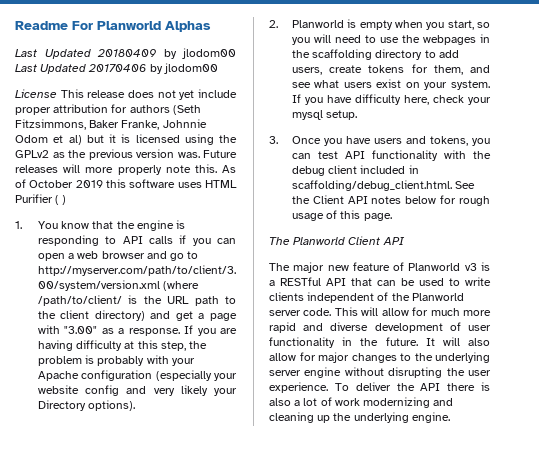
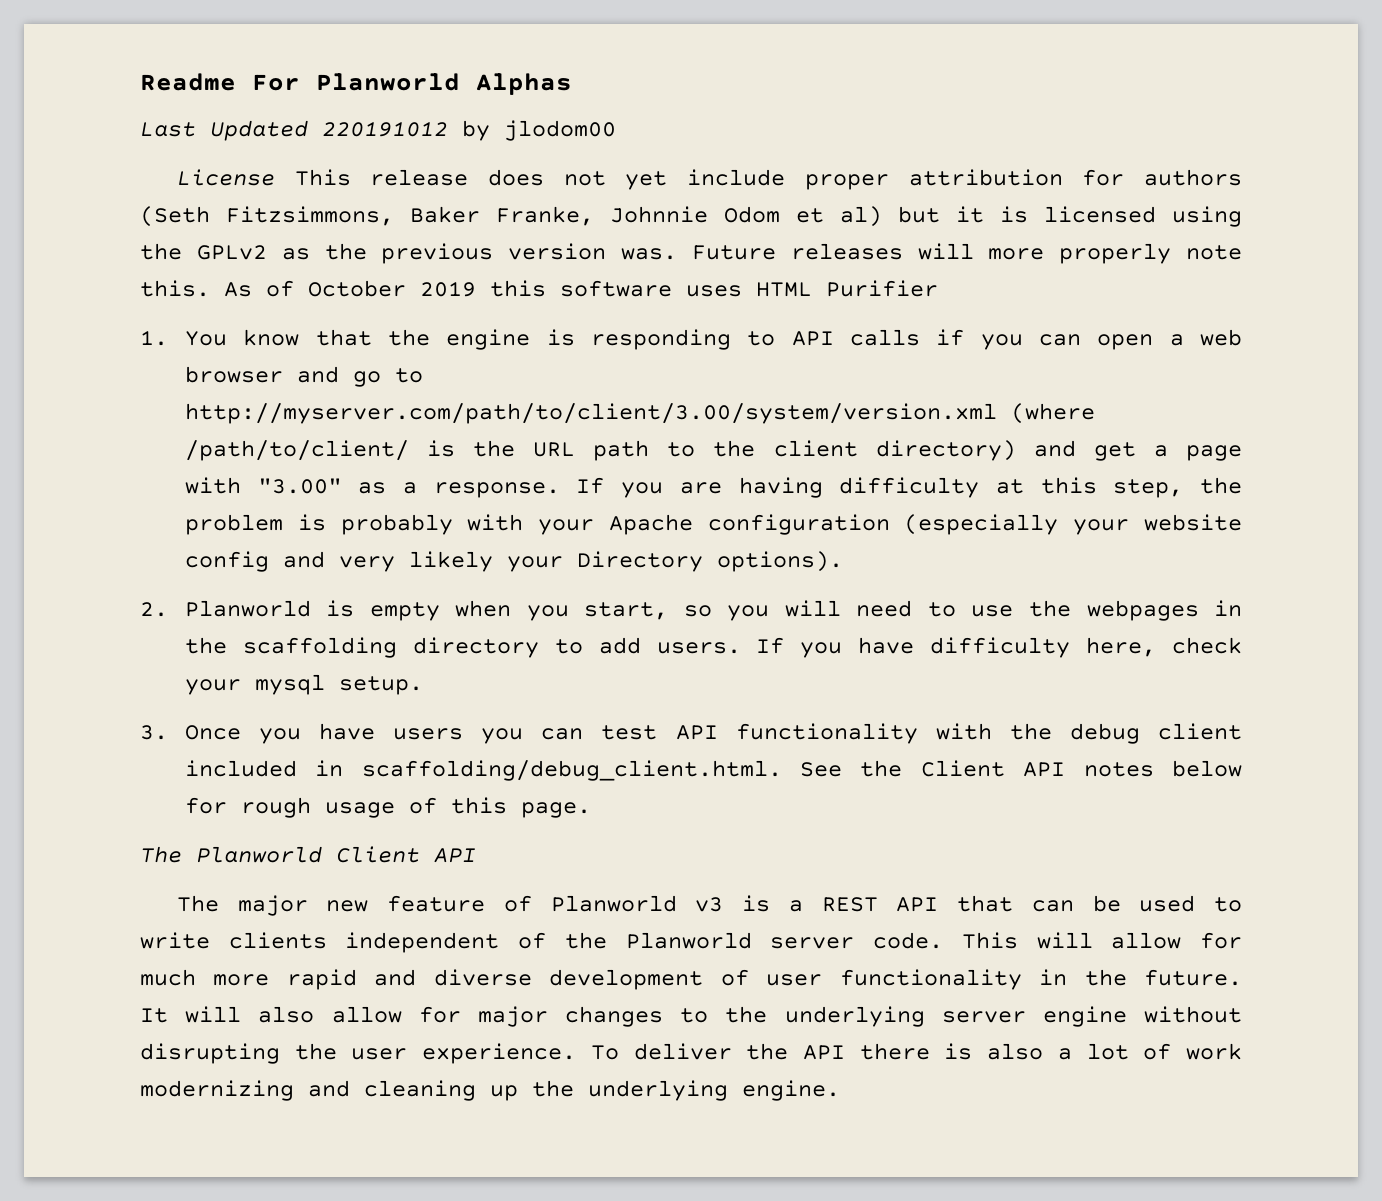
- Last Updated 20180409 by jlodom00 Last Updated 20170406 by jlodom00
+ Last Updated 220191012 by jlodom00
- As of October 2019 this software uses HTML Purifier ( )
+ As of October 2019 this software uses HTML Purifier
- 2. Planworld is empty when you start, so you will need to use the webpages in the scaffolding directory to add users, create tokens for them, and see what users exist on your system.
+ 2. Planworld is empty when you start, so you will need to use the webpages in the scaffolding directory to add users.
- 3. Once you have users and tokens, you can test API functionality with the debug client included in scaffolding/debug_client.html. See the Client API notes below for rough usage of this page.
+ 3. Once you have users you can test API functionality with the debug client included in scaffolding/debug_client.html. See the Client API notes below for rough usage of this page.
- The major new feature of Planworld v3 is a RESTful API that can be used to write clients independent of the Planworld server code.
+ The major new feature of Planworld v3 is a REST API that can be used to write clients independent of the Planworld server code.

